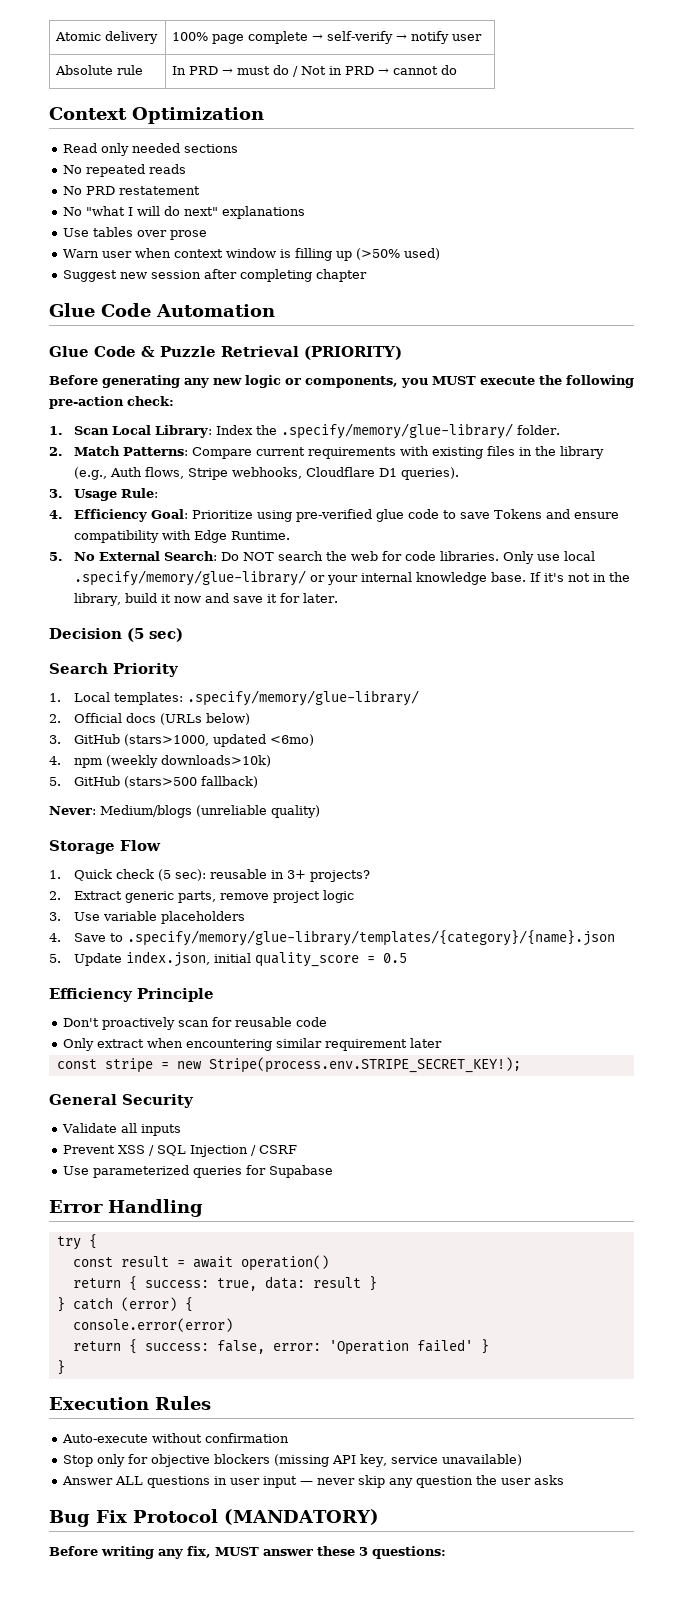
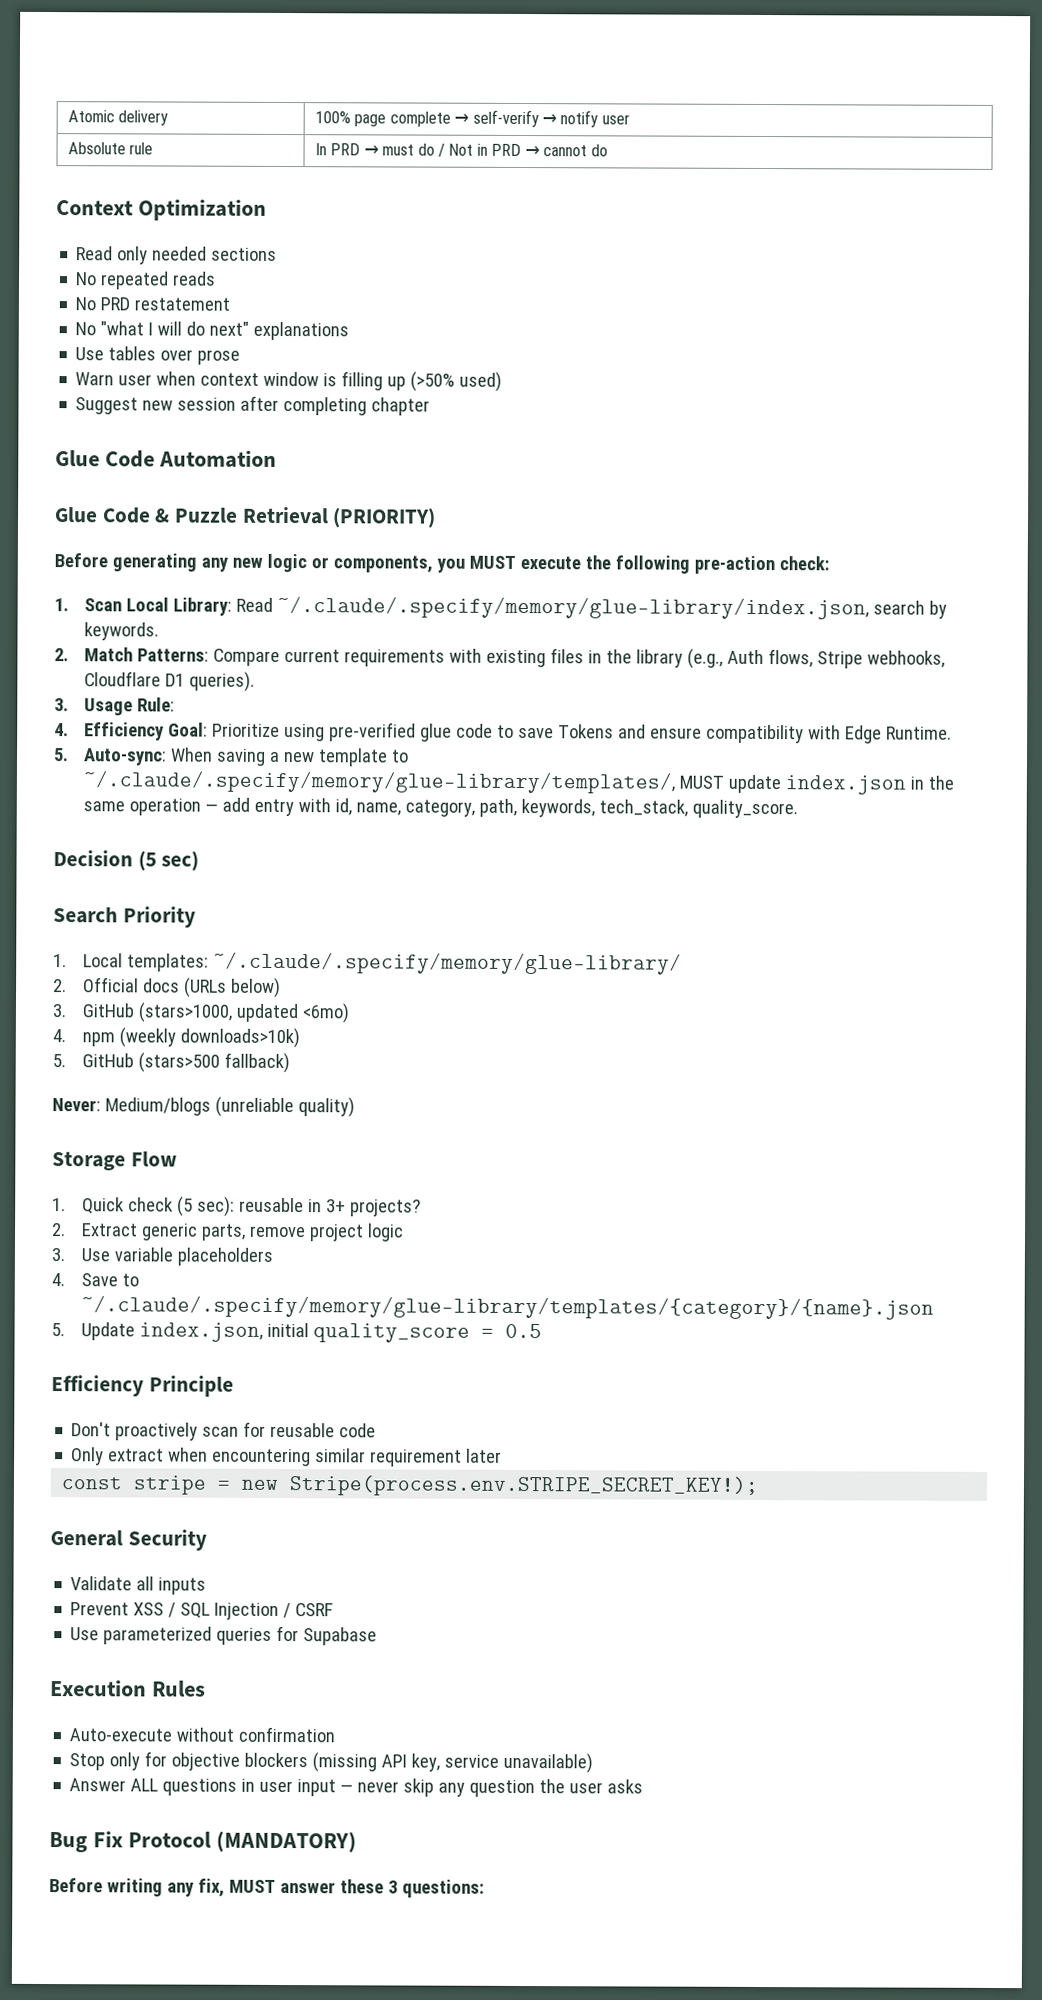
- 1. Scan Local Library: Index the .specify/memory/glue-library/ folder.
+ 1. Scan Local Library: Read ~/.claude/.specify/memory/glue-library/index.json, search by keywords.
- 5. No External Search: Do NOT search the web for code libraries. Only use local .specify/memory/glue-library/ or your internal knowledge base. If it's not in the library, build it now and save it for later.
+ 5. Auto-sync: When saving a new template to ~/.claude/.specify/memory/glue-library/templates/, MUST update index.json in the same operation — add entry with id, name, category, path, keywords, tech_stack, quality_score.
- 1. Local templates: .specify/memory/glue-library/
+ 1. Local templates: ~/.claude/.specify/memory/glue-library/
- 4. Save to .specify/memory/glue-library/templates/{category}/{name}.json
+ 4. Save to ~/.claude/.specify/memory/glue-library/templates/{category}/{name}.json
- Error Handling
- try {
- const result = await operation()
- return { success: true, data: result }
- } catch (error) {
- console.error(error)
- return { success: false, error: 'Operation failed' }
- }

